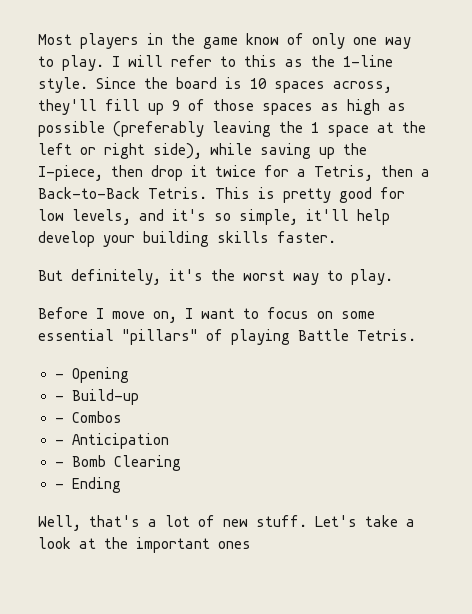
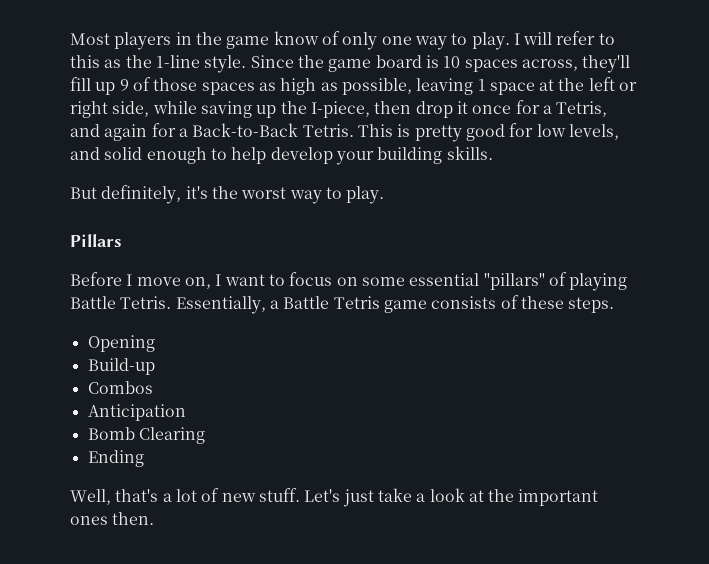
- Since the board is 10 spaces across, they'll fill up 9 of those spaces as high as possible (preferably leaving the 1 space at the left or right side), while saving up the I-piece, then drop it twice for a Tetris, then a Back-to-Back Tetris.
+ Since the game board is 10 spaces across, they'll fill up 9 of those spaces as high as possible, leaving 1 space at the left or right side, while saving up the I-piece, then drop it once for a Tetris, and again for a Back-to-Back Tetris.
- This is pretty good for low levels, and it's so simple, it'll help develop your building skills faster.
+ This is pretty good for low levels, and solid enough to help develop your building skills.
+ Pillars
- Before I move on, I want to focus on some essential "pillars" of playing Battle Tetris.
- - Opening
+ Before I move on, I want to focus on some essential "pillars" of playing Battle Tetris. Essentially, a Battle Tetris game consists of these steps.
+ Opening
- - Build-up
+ Build-up
- - Combos
+ Combos
- - Anticipation
+ Anticipation
- - Bomb Clearing
+ Bomb Clearing
- - Ending
+ Ending
- Let's take a look at the important ones
+ Let's just take a look at the important ones then.

